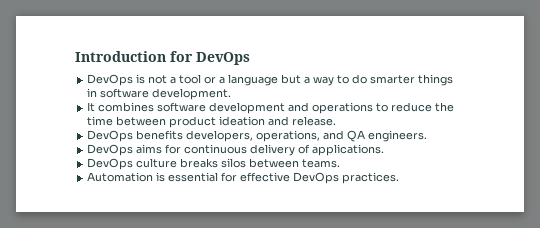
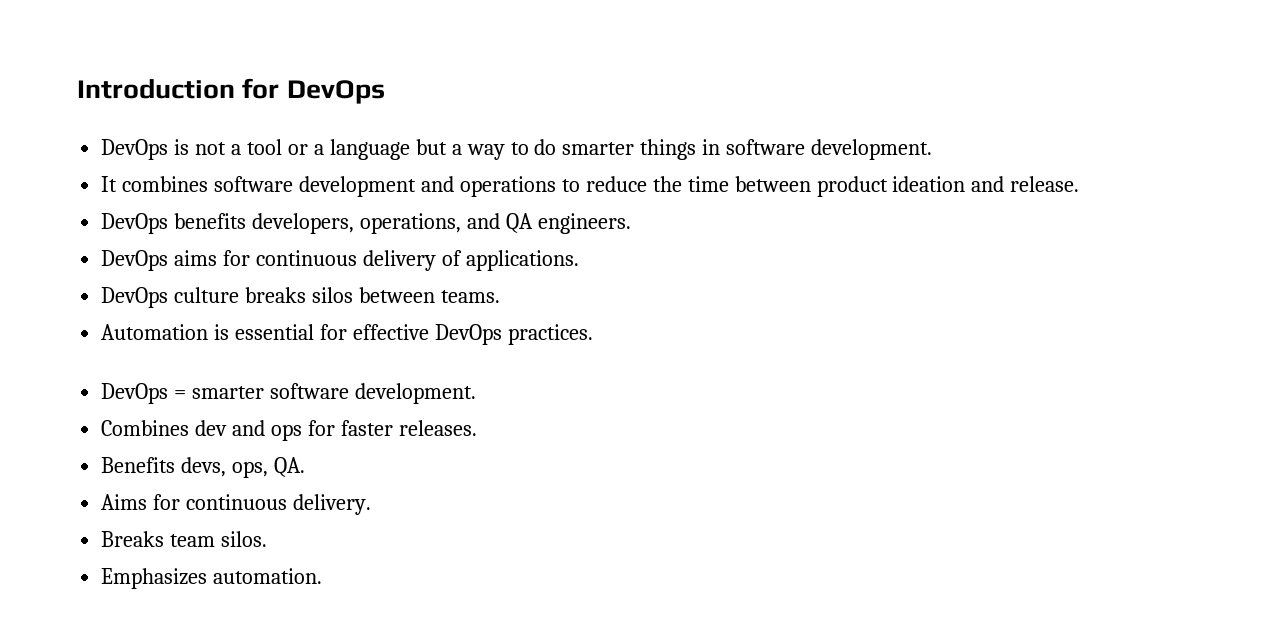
+ DevOps = smarter software development.
+ Combines dev and ops for faster releases.
+ Benefits devs, ops, QA.
+ Aims for continuous delivery.
+ Breaks team silos.
+ Emphasizes automation.

